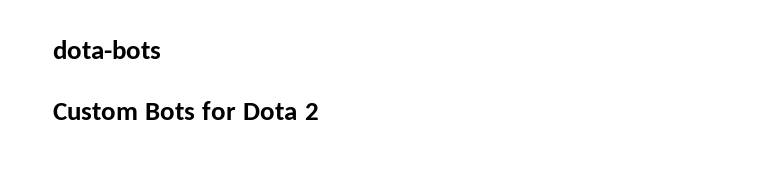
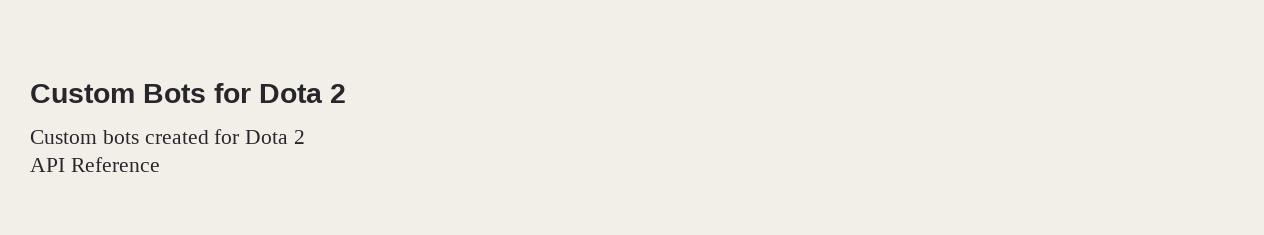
- dota-bots
+ Custom bots created for Dota 2
+ API Reference

